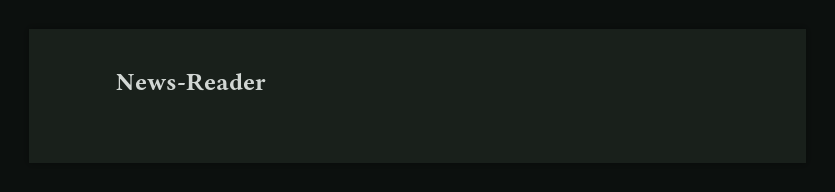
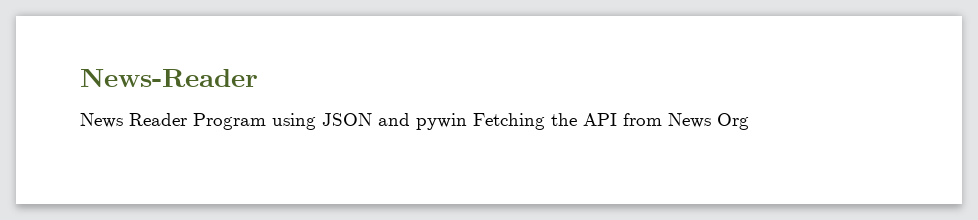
+ News Reader Program using JSON and pywin Fetching the API from News Org

